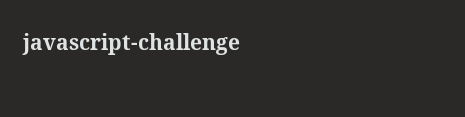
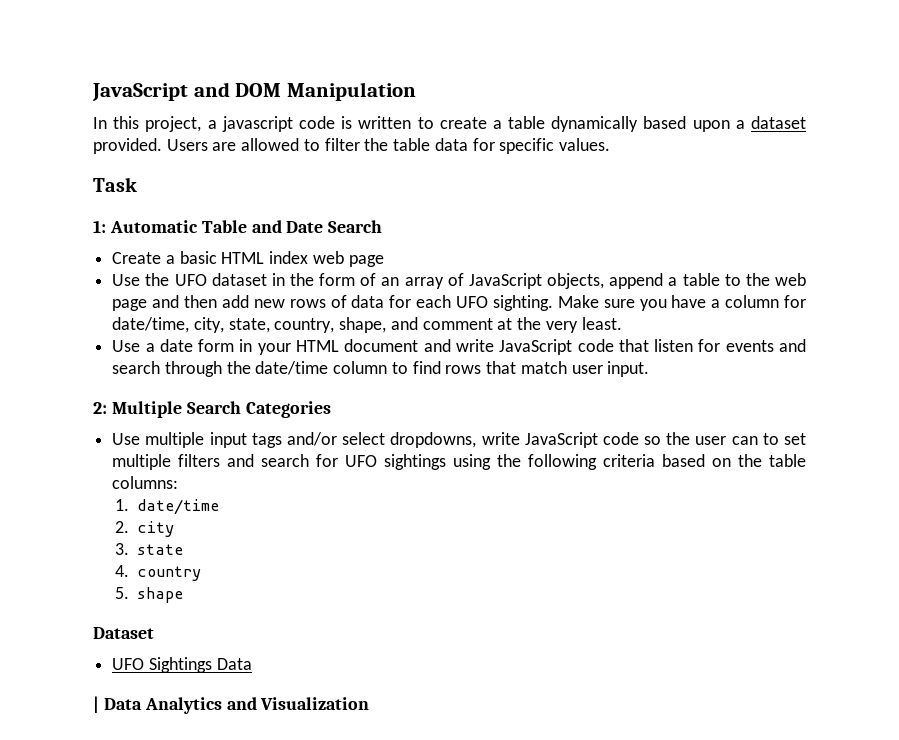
- javascript-challenge
+ JavaScript and DOM Manipulation
+ In this project, a javascript code is written to create a table dynamically based upon a dataset provided. Users are allowed to filter the table data for specific values.
+ Task
+ 1: Automatic Table and Date Search
+ Create a basic HTML index web page
+ Use the UFO dataset in the form of an array of JavaScript objects, append a table to the web page and then add new rows of data for each UFO sighting. Make sure you have a column for date/time, city, state, country, shape, and comment at the very least.
+ Use a date form in your HTML document and write JavaScript code that listen for events and search through the date/time column to find rows that match user input.
+ 2: Multiple Search Categories
+ Use multiple input tags and/or select dropdowns, write JavaScript code so the user can to set multiple filters and search for UFO sightings using the following criteria based on the table columns:
+ 1. date/time
+ 2. city
+ 3. state
+ 4. country
+ 5. shape
+ Dataset
+ UFO Sightings Data
+ | Data Analytics and Visualization

